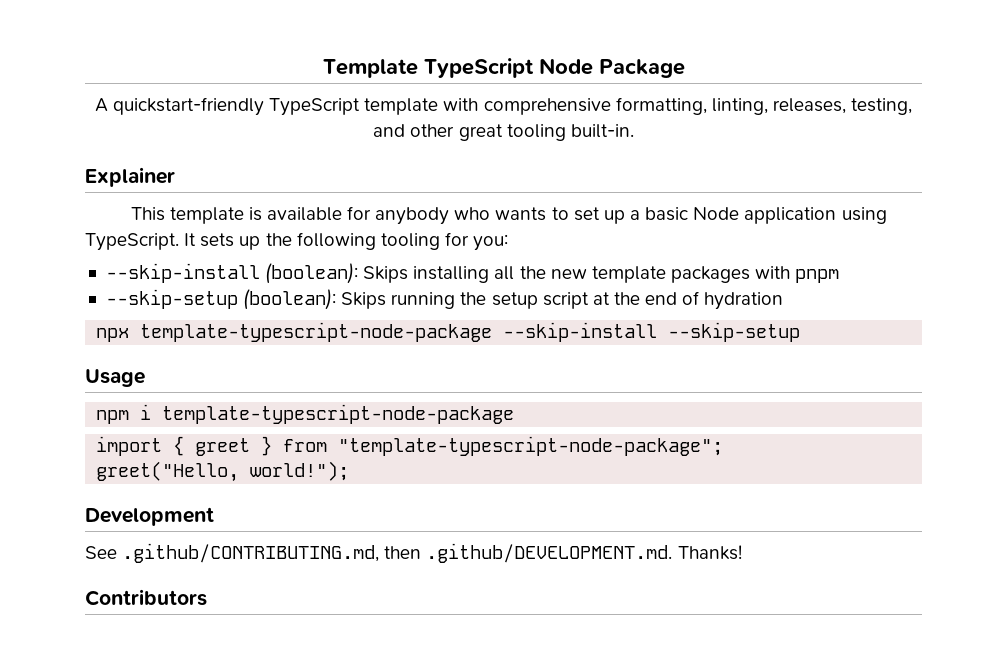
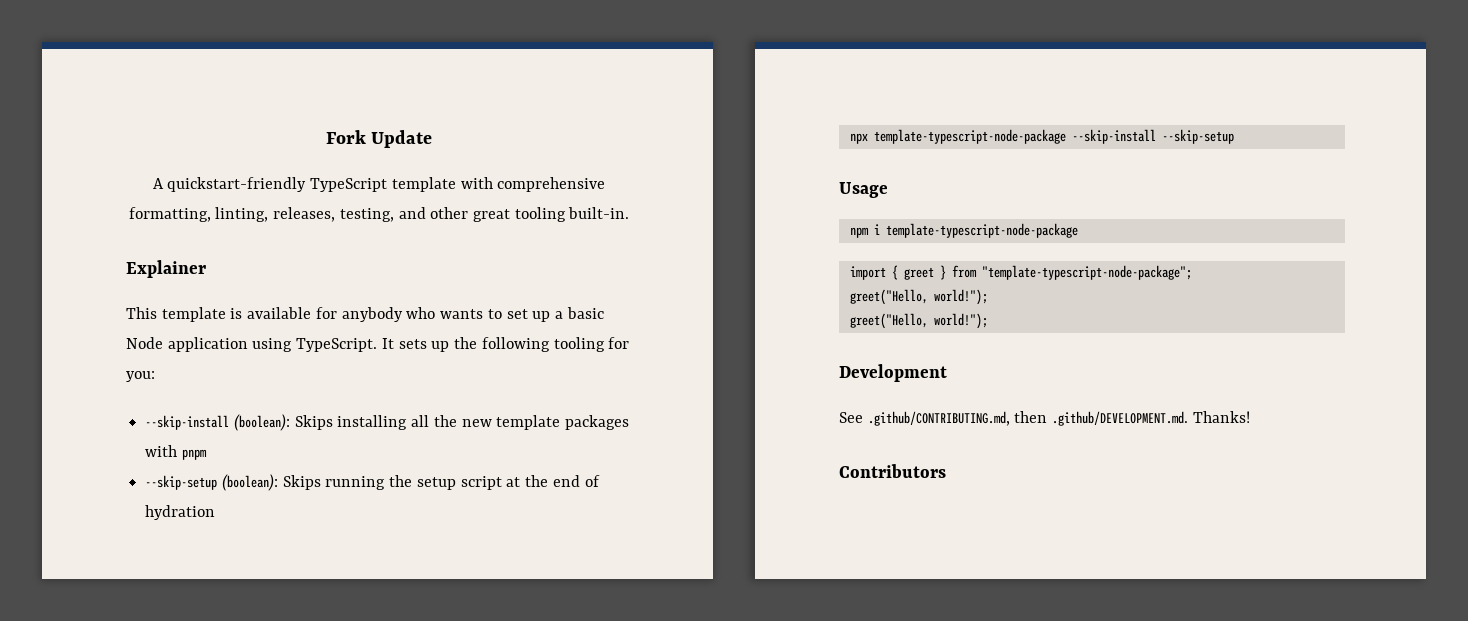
- Template TypeScript Node Package
+ Fork Update
  import { greet } from "template-typescript-node-package";
+ greet("Hello, world!");

